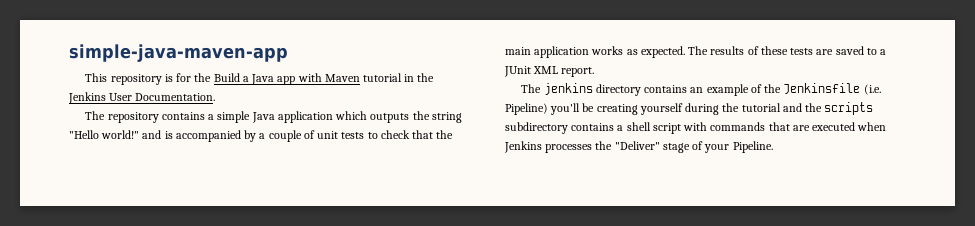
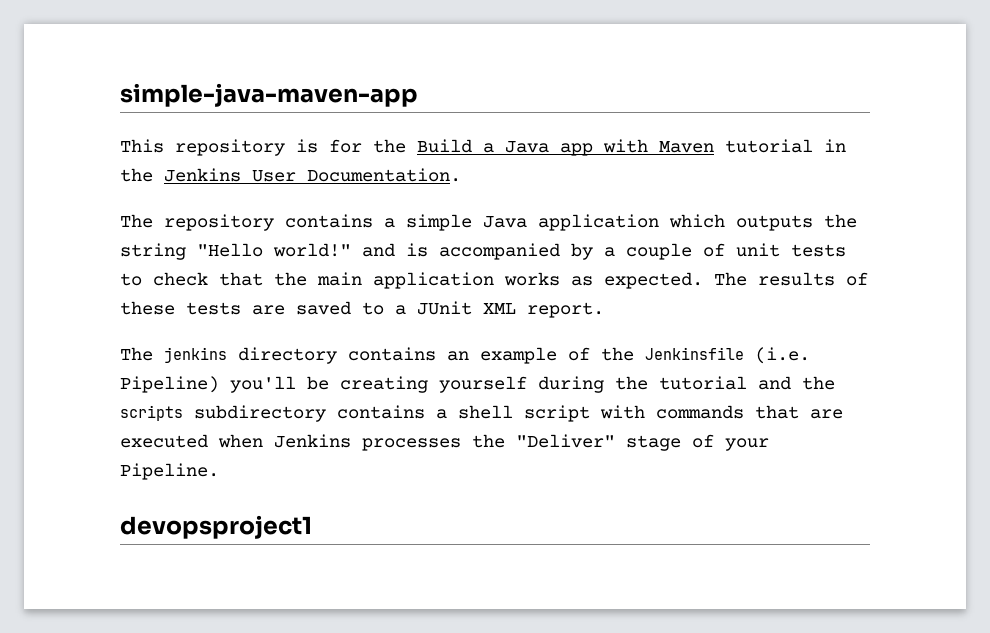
+ devopsproject1

